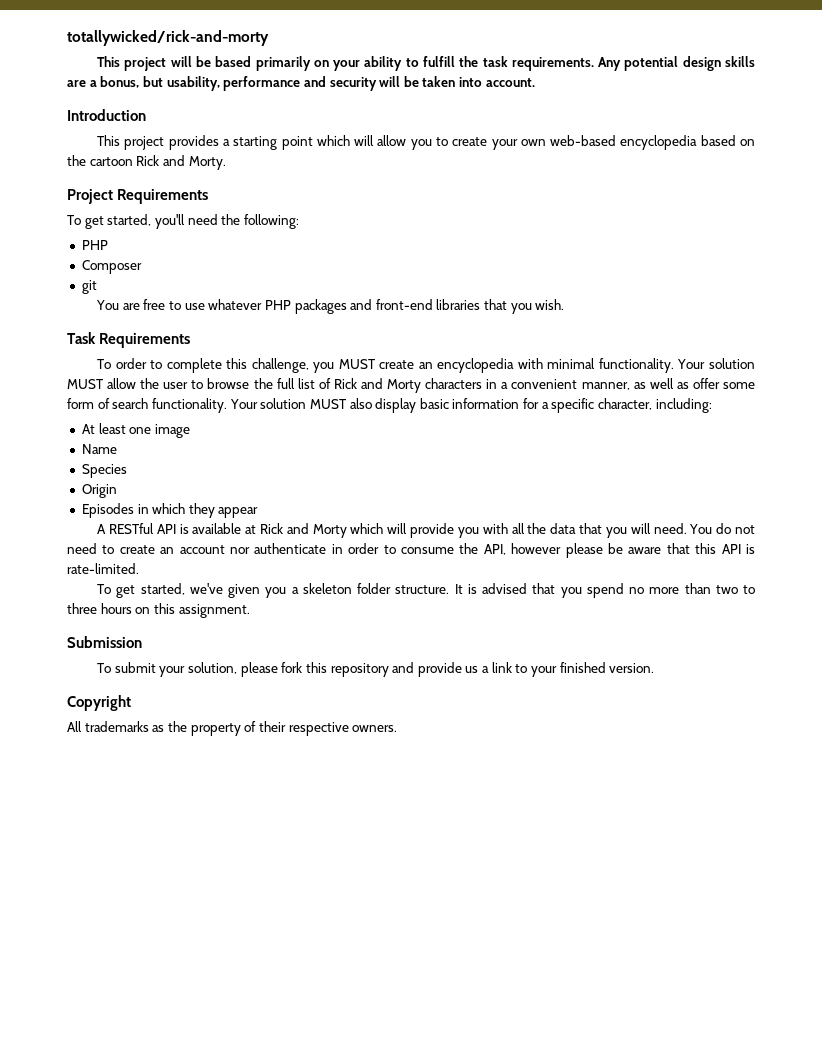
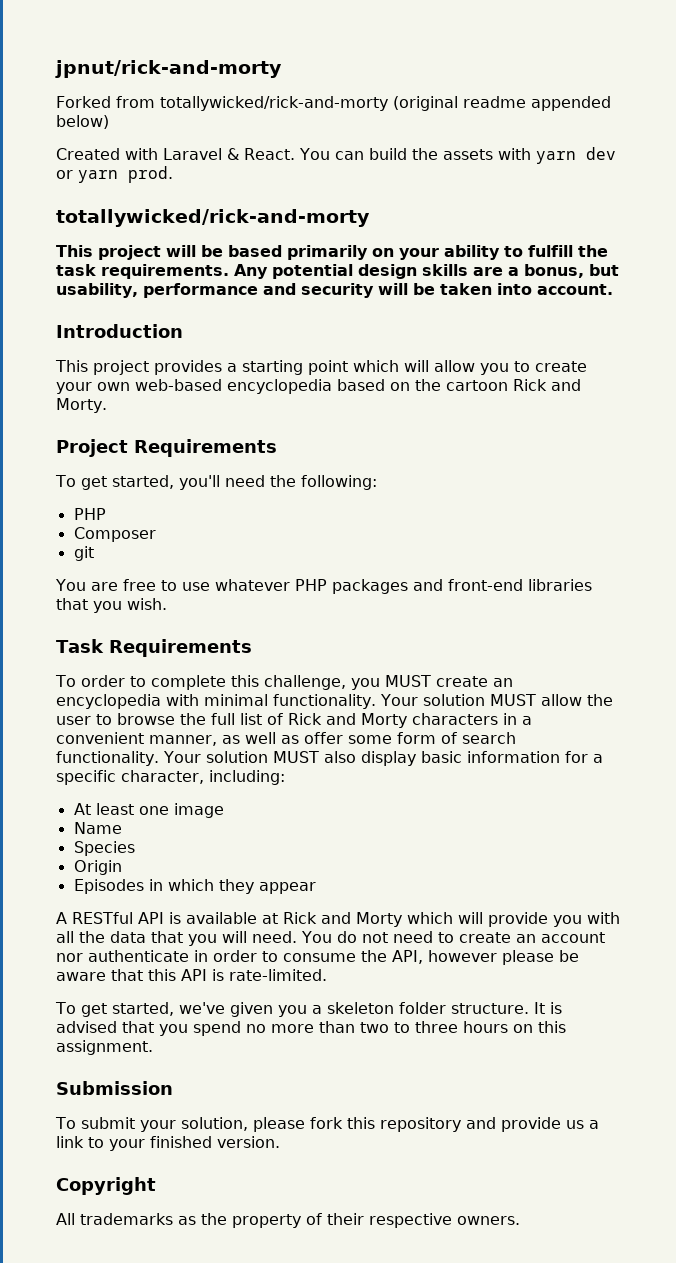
+ jpnut/rick-and-morty
+ Forked from totallywicked/rick-and-morty (original readme appended below)
+ Created with Laravel & React. You can build the assets with yarn dev or yarn prod.

